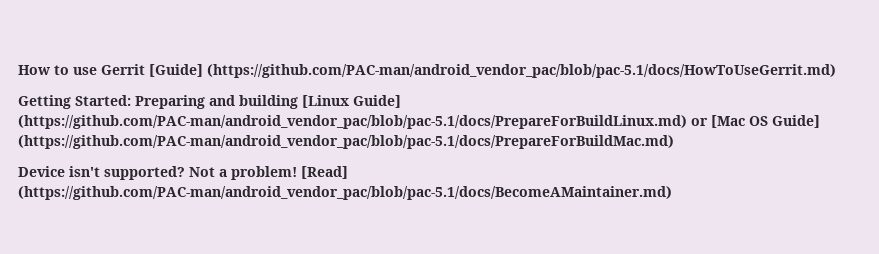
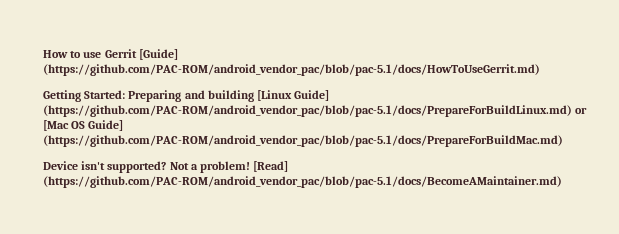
- How to use Gerrit [Guide] (https://github.com/PAC-man/android_vendor_pac/blob/pac-5.1/docs/HowToUseGerrit.md)
+ How to use Gerrit [Guide] (https://github.com/PAC-ROM/android_vendor_pac/blob/pac-5.1/docs/HowToUseGerrit.md)
- Getting Started: Preparing and building [Linux Guide] (https://github.com/PAC-man/android_vendor_pac/blob/pac-5.1/docs/PrepareForBuildLinux.md) or [Mac OS Guide] (https://github.com/PAC-man/android_vendor_pac/blob/pac-5.1/docs/PrepareForBuildMac.md)
+ Getting Started: Preparing and building [Linux Guide] (https://github.com/PAC-ROM/android_vendor_pac/blob/pac-5.1/docs/PrepareForBuildLinux.md) or [Mac OS Guide] (https://github.com/PAC-ROM/android_vendor_pac/blob/pac-5.1/docs/PrepareForBuildMac.md)
- [Read] (https://github.com/PAC-man/android_vendor_pac/blob/pac-5.1/docs/BecomeAMaintainer.md)
+ [Read] (https://github.com/PAC-ROM/android_vendor_pac/blob/pac-5.1/docs/BecomeAMaintainer.md)

